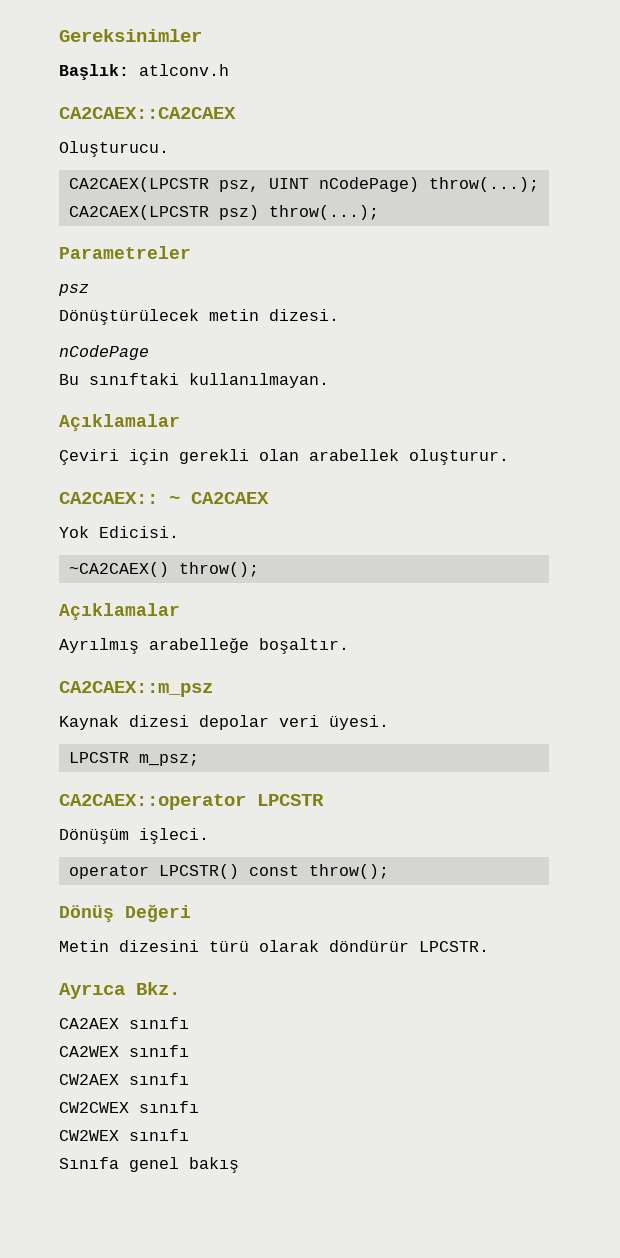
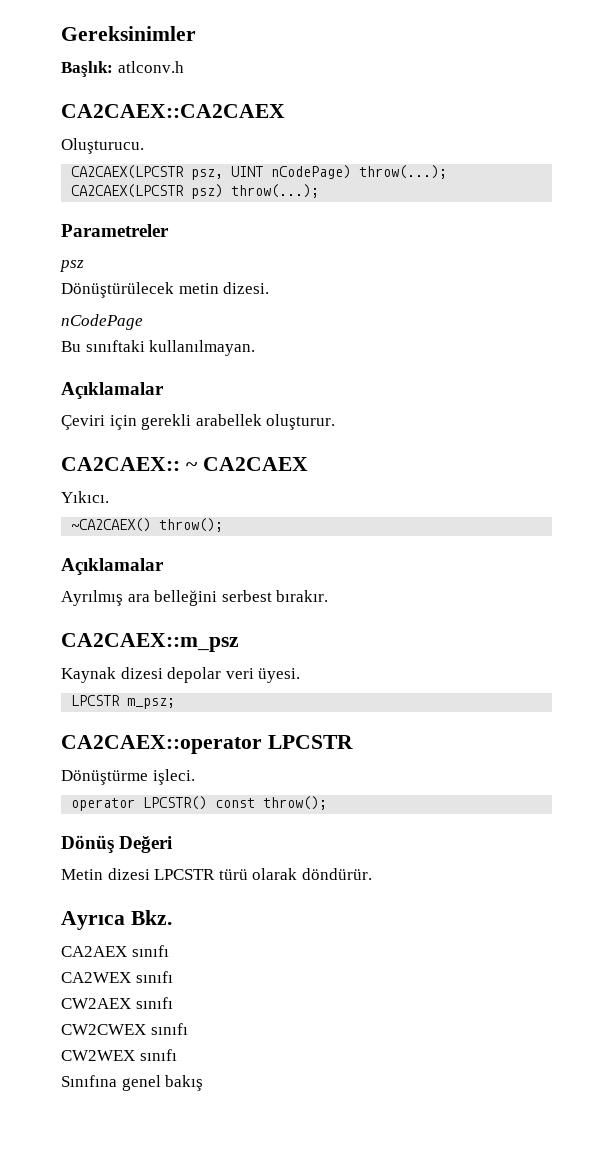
- Çeviri için gerekli olan arabellek oluşturur.
+ Çeviri için gerekli arabellek oluşturur.
- Yok Edicisi.
+ Yıkıcı.
- Ayrılmış arabelleğe boşaltır.
+ Ayrılmış ara belleğini serbest bırakır.
- Dönüşüm işleci.
+ Dönüştürme işleci.
- Metin dizesini türü olarak döndürür LPCSTR.
+ Metin dizesi LPCSTR türü olarak döndürür.
- Sınıfa genel bakış
+ Sınıfına genel bakış

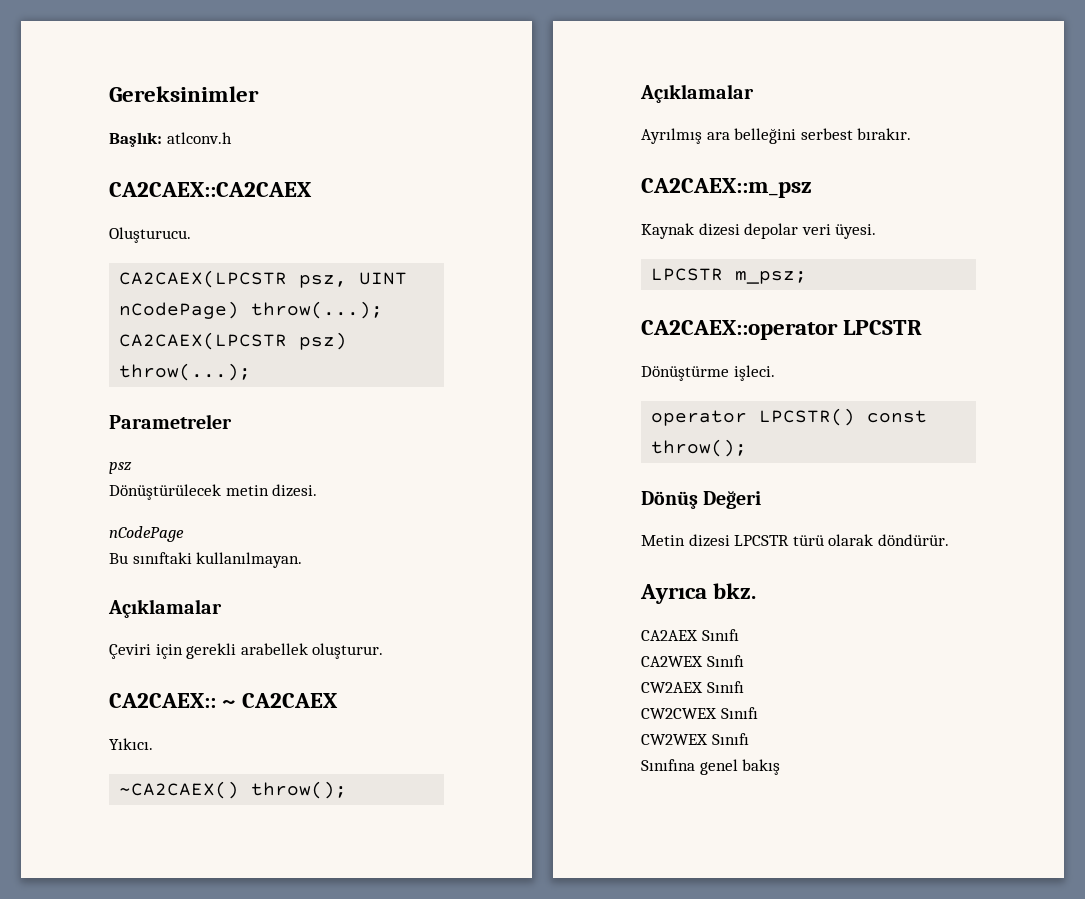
- Ayrıca Bkz.
+ Ayrıca bkz.
- CA2AEX sınıfı
+ CA2AEX Sınıfı
- CA2WEX sınıfı
+ CA2WEX Sınıfı
- CW2AEX sınıfı
+ CW2AEX Sınıfı
- CW2CWEX sınıfı
+ CW2CWEX Sınıfı
- CW2WEX sınıfı
+ CW2WEX Sınıfı

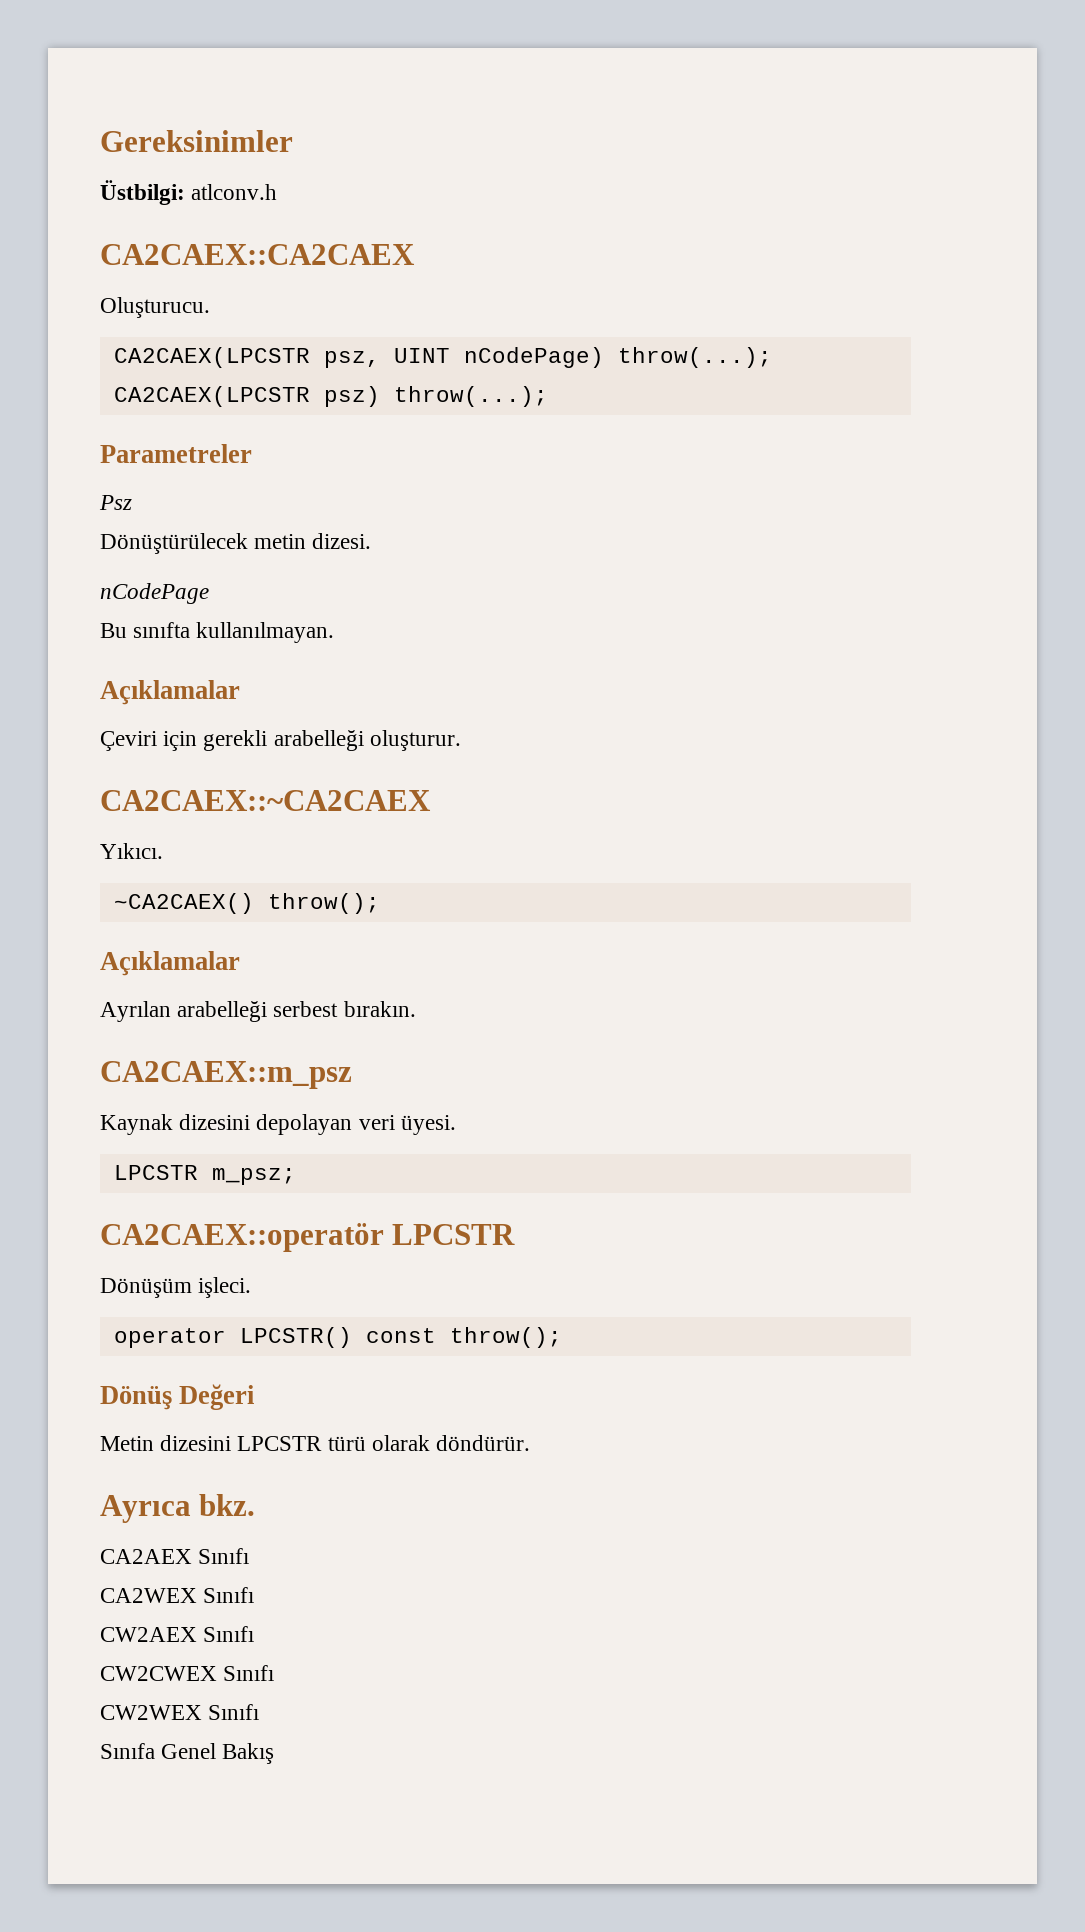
- Başlık: atlconv.h
+ Üstbilgi: atlconv.h
- psz
+ Psz
- Bu sınıftaki kullanılmayan.
+ Bu sınıfta kullanılmayan.
- Çeviri için gerekli arabellek oluşturur.
+ Çeviri için gerekli arabelleği oluşturur.
- CA2CAEX:: ~ CA2CAEX
+ CA2CAEX::~CA2CAEX
- Ayrılmış ara belleğini serbest bırakır.
+ Ayrılan arabelleği serbest bırakın.
- Kaynak dizesi depolar veri üyesi.
+ Kaynak dizesini depolayan veri üyesi.
- CA2CAEX::operator LPCSTR
+ CA2CAEX::operatör LPCSTR
- Dönüştürme işleci.
+ Dönüşüm işleci.
- Metin dizesi LPCSTR türü olarak döndürür.
+ Metin dizesini LPCSTR türü olarak döndürür.
- Sınıfına genel bakış
+ Sınıfa Genel Bakış

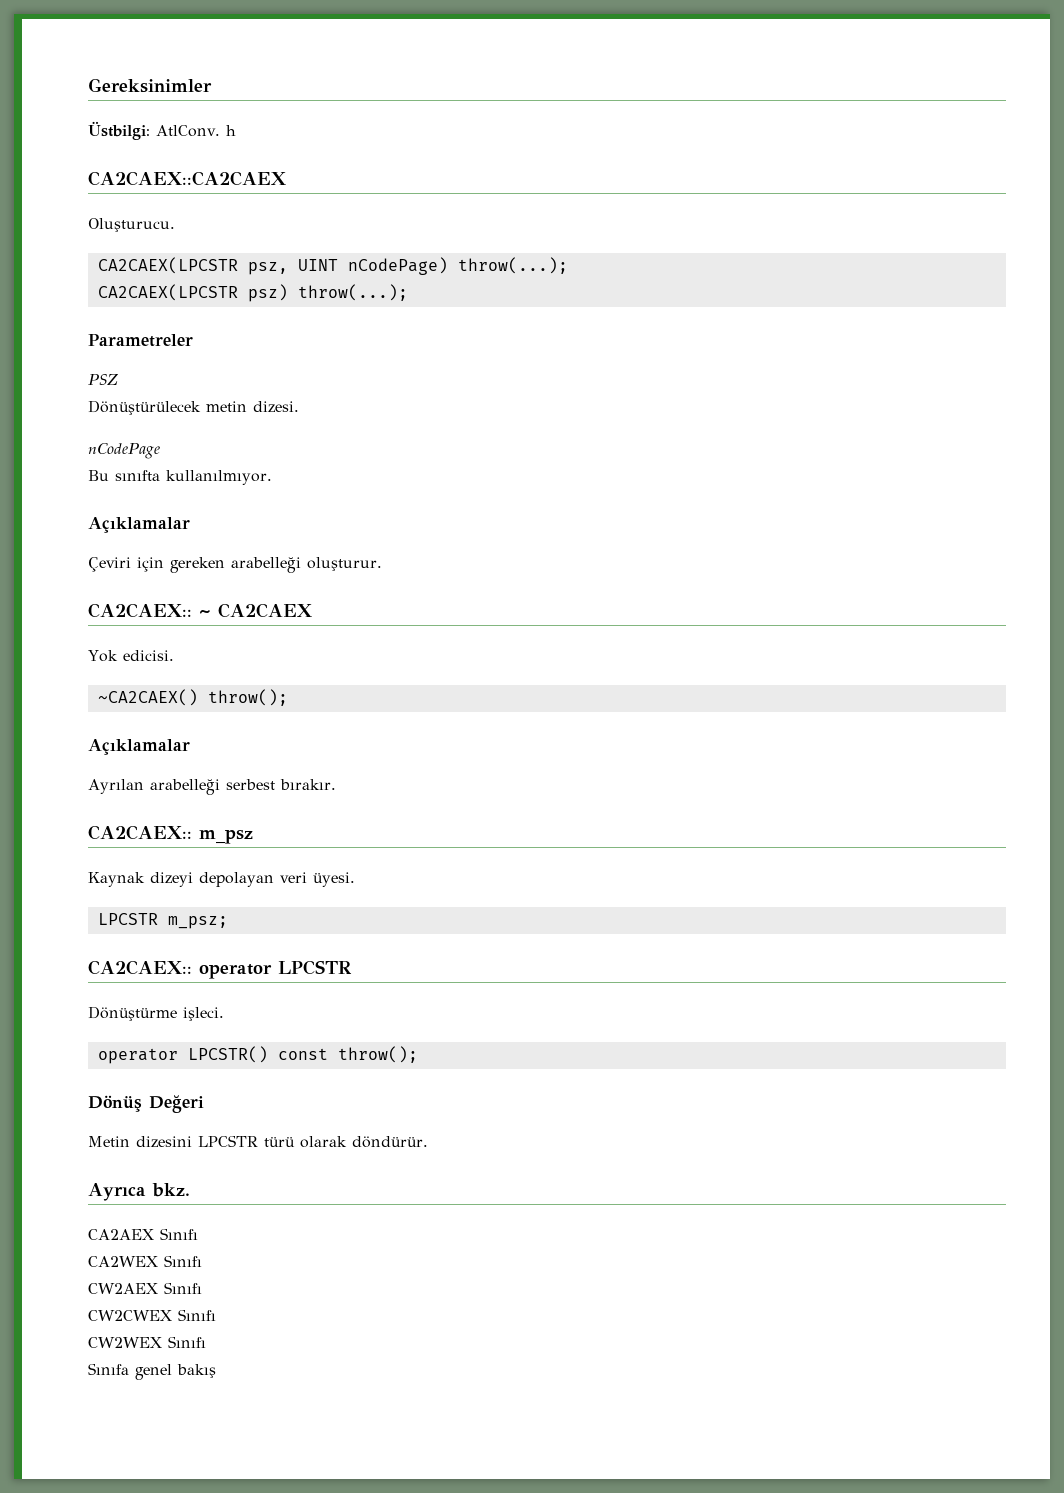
- Üstbilgi: atlconv.h
+ Üstbilgi: AtlConv. h
- Psz
+ PSZ
- Bu sınıfta kullanılmayan.
+ Bu sınıfta kullanılmıyor.
- Çeviri için gerekli arabelleği oluşturur.
+ Çeviri için gereken arabelleği oluşturur.
- CA2CAEX::~CA2CAEX
- Yıkıcı.
+ CA2CAEX:: ~ CA2CAEX
+ Yok edicisi.
- Ayrılan arabelleği serbest bırakın.
- CA2CAEX::m_psz
+ Ayrılan arabelleği serbest bırakır.
+ CA2CAEX:: m_psz
- Kaynak dizesini depolayan veri üyesi.
+ Kaynak dizeyi depolayan veri üyesi.
- CA2CAEX::operatör LPCSTR
+ CA2CAEX:: operator LPCSTR
- Dönüşüm işleci.
+ Dönüştürme işleci.
- Sınıfa Genel Bakış
+ Sınıfa genel bakış

